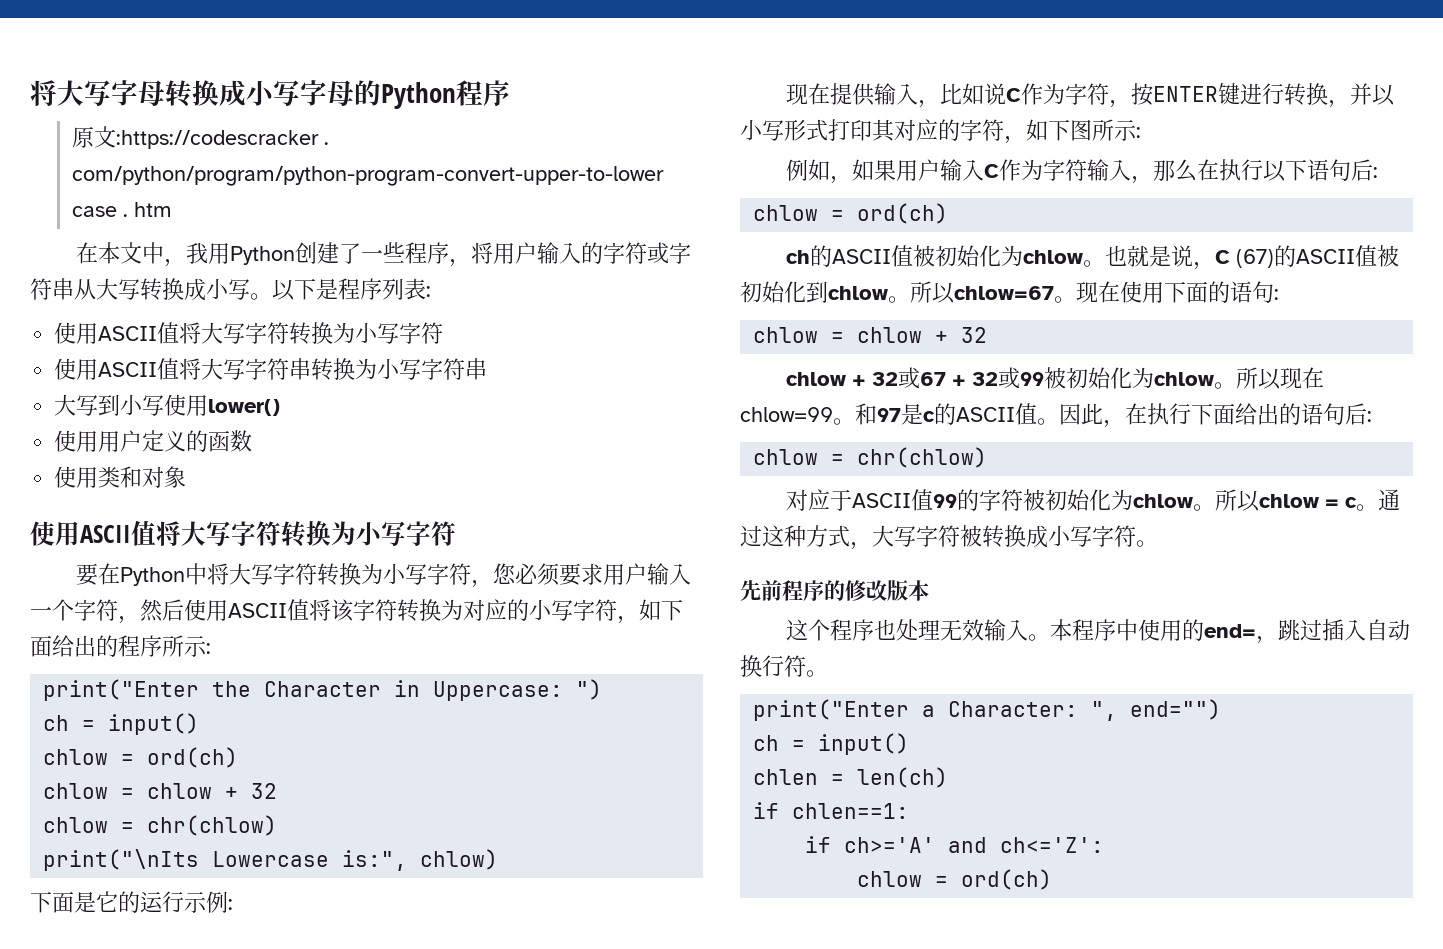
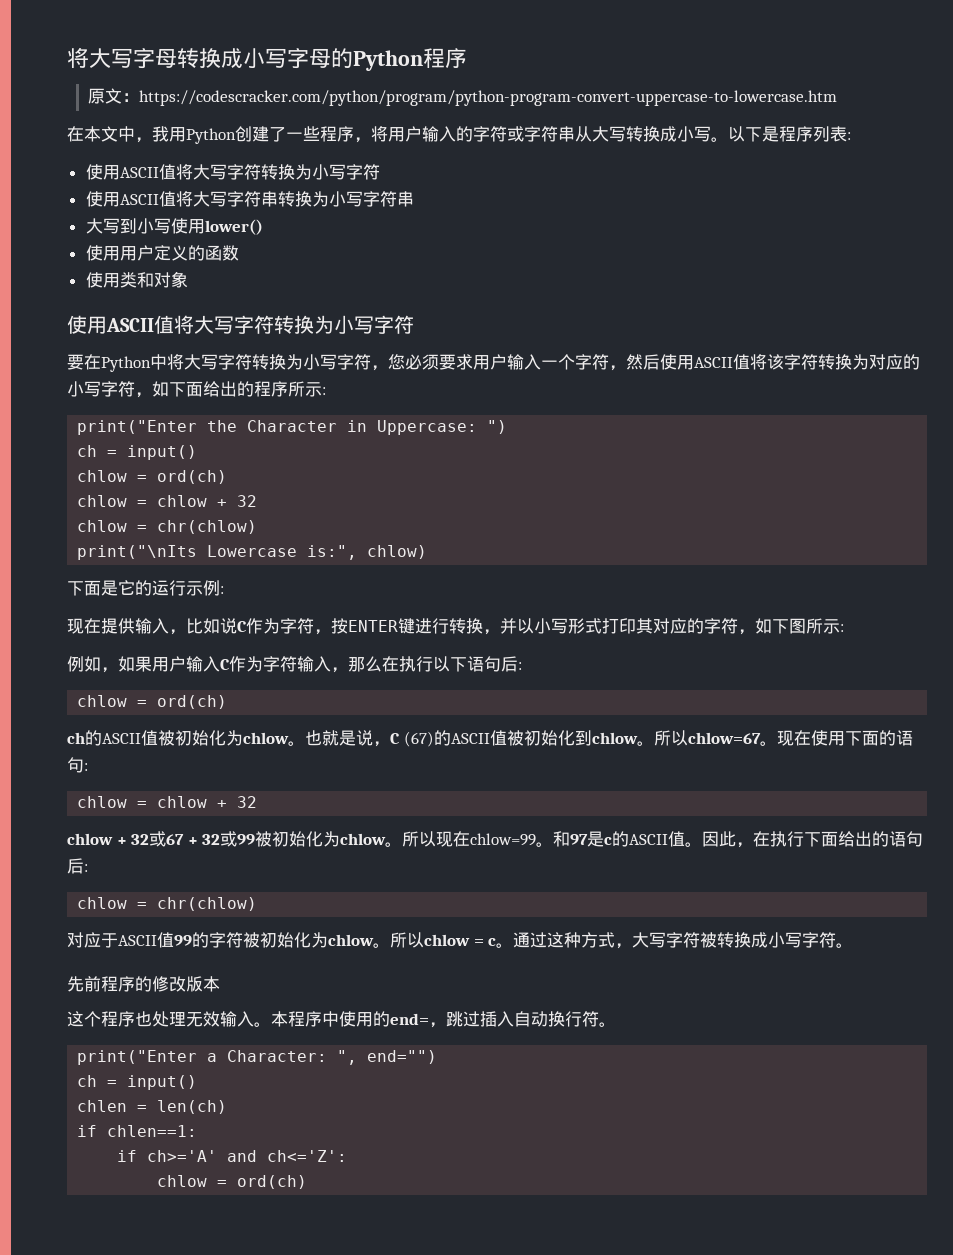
- 原文:https://codescracker . com/python/program/python-program-convert-upper-to-lower case . htm
+ 原文：https://codescracker.com/python/program/python-program-convert-uppercase-to-lowercase.htm

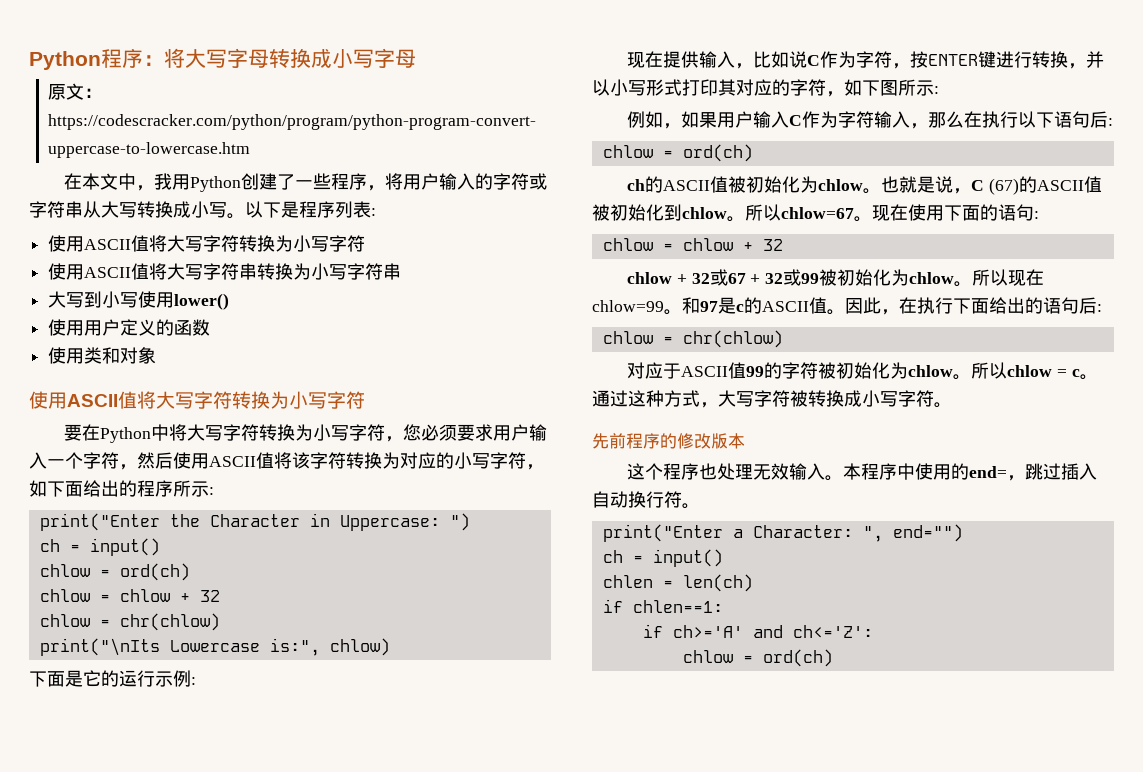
- 将大写字母转换成小写字母的Python程序
+ Python程序：将大写字母转换成小写字母

